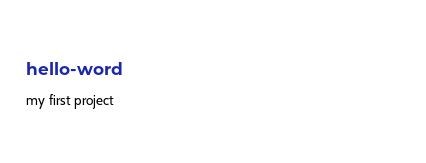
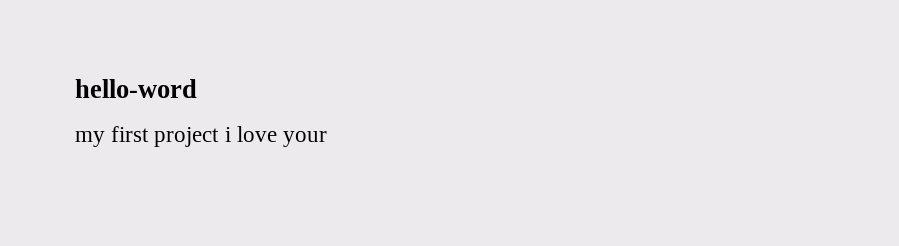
- my first project
+ my first project i love your

